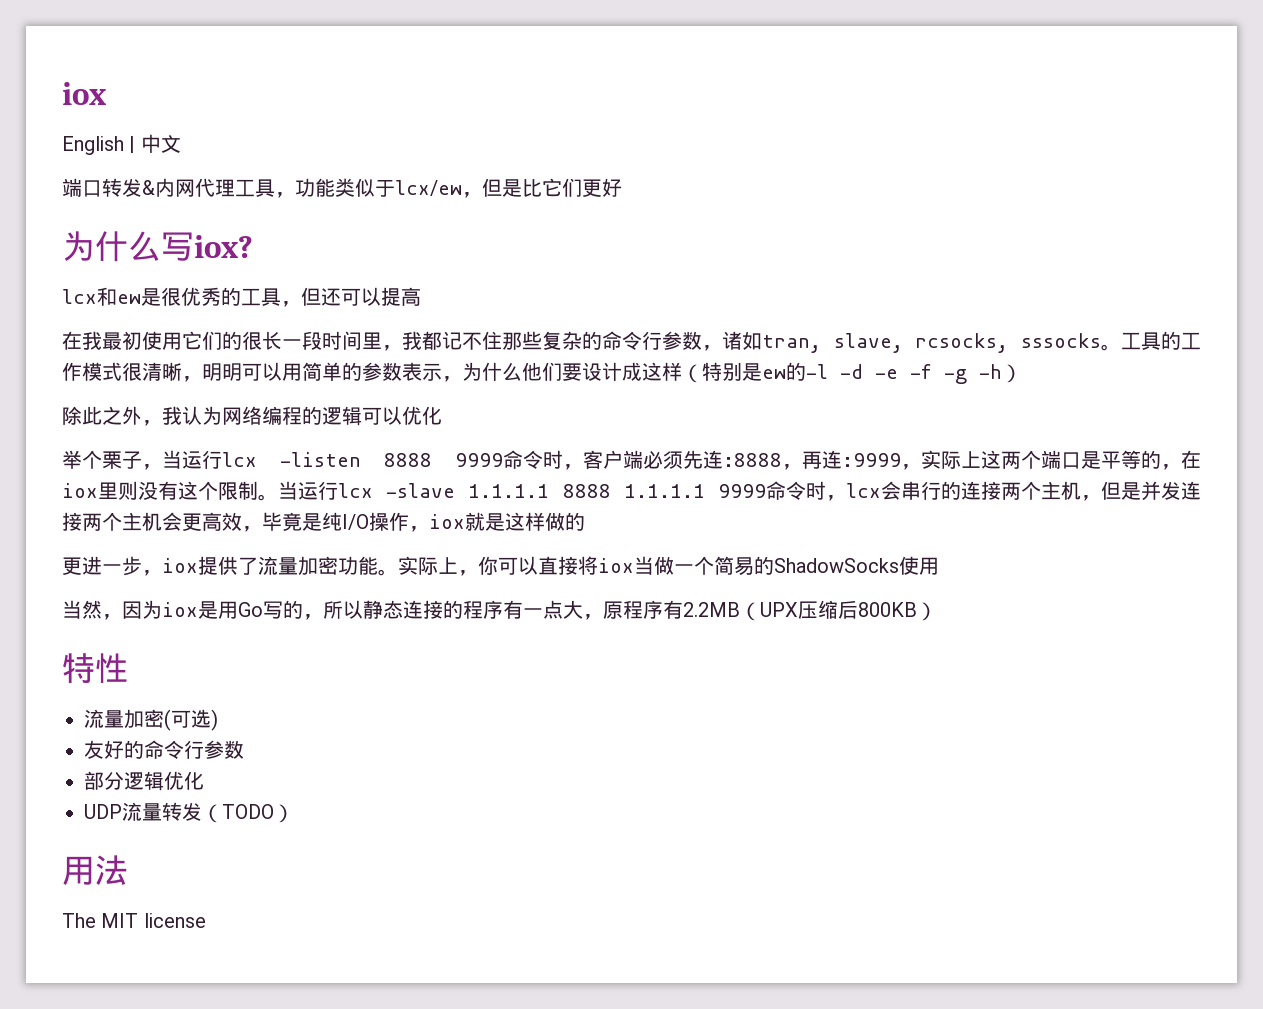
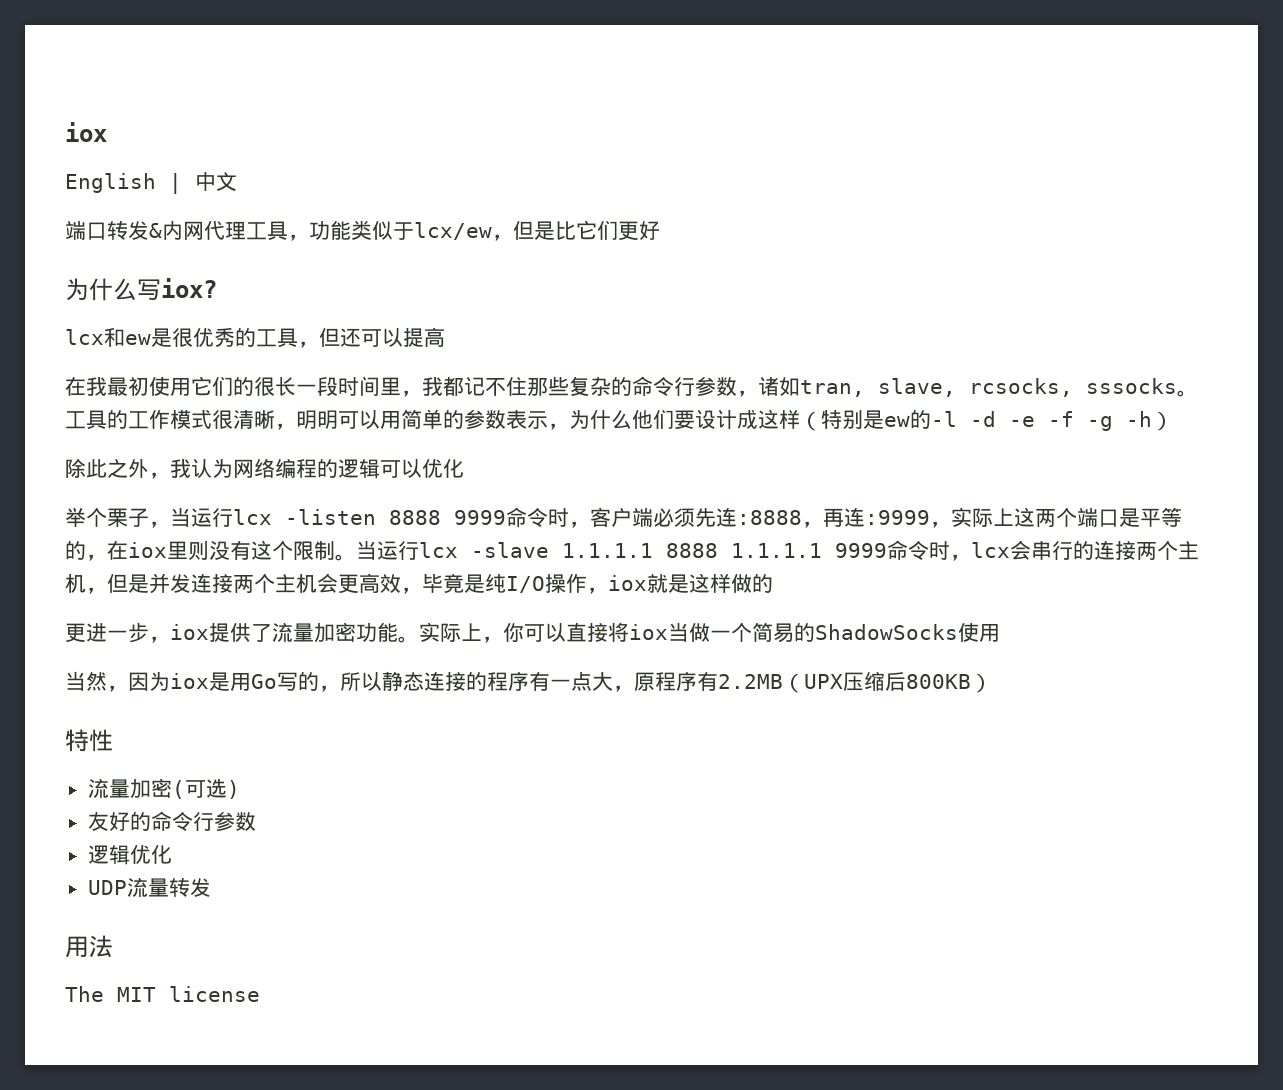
- 部分逻辑优化
+ 逻辑优化
- UDP流量转发（TODO）
+ UDP流量转发

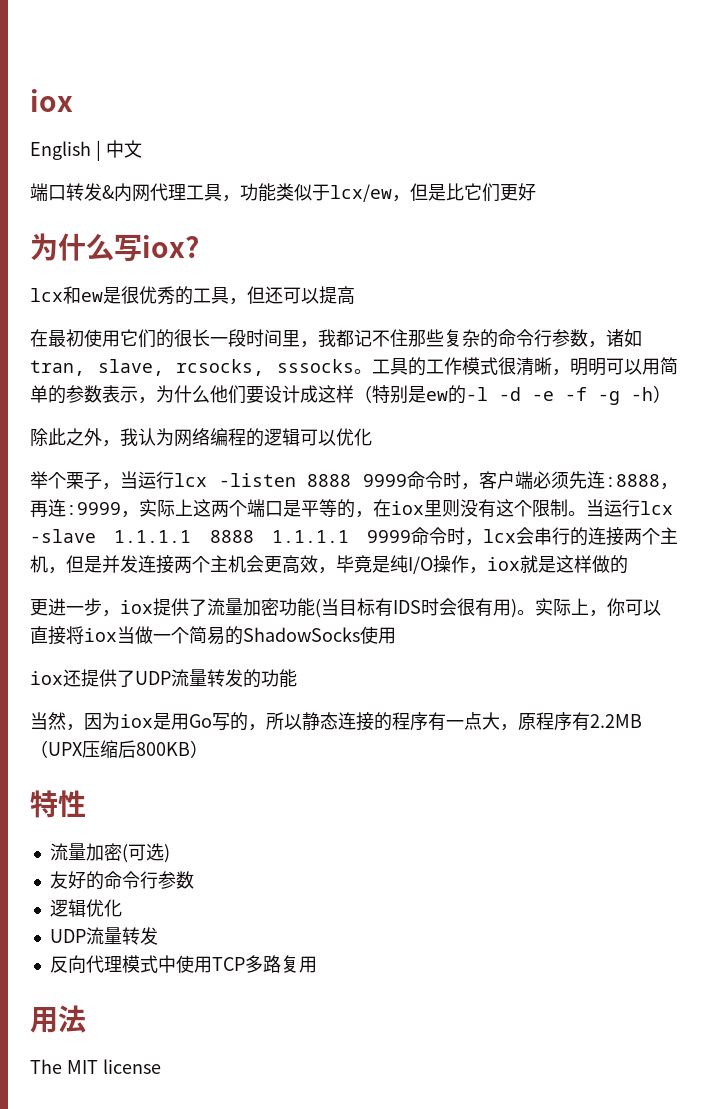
- 在我最初使用它们的很长一段时间里，我都记不住那些复杂的命令行参数，诸如tran, slave, rcsocks, sssocks。
+ 在最初使用它们的很长一段时间里，我都记不住那些复杂的命令行参数，诸如tran, slave, rcsocks, sssocks。
- 更进一步，iox提供了流量加密功能。
+ 更进一步，iox提供了流量加密功能(当目标有IDS时会很有用)。
+ iox还提供了UDP流量转发的功能
+ 反向代理模式中使用TCP多路复用

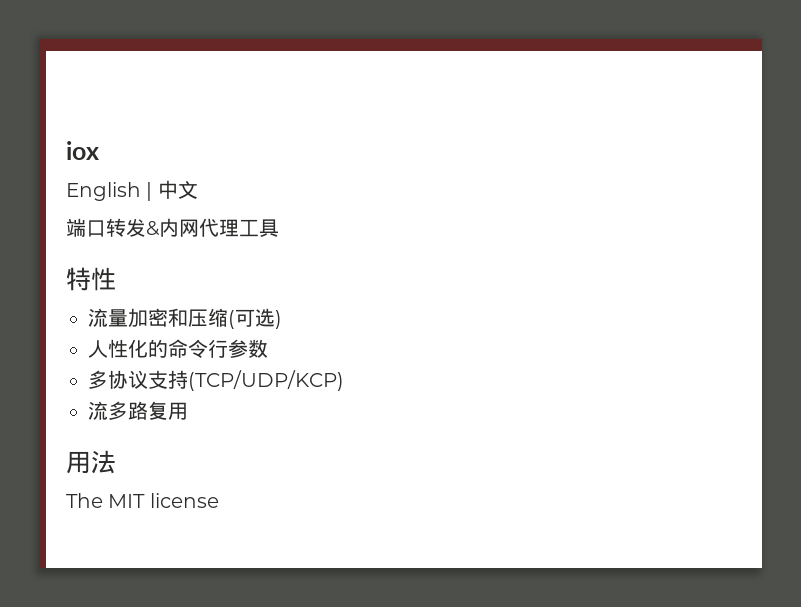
- 端口转发&内网代理工具，功能类似于lcx/ew，但是比它们更好
- 为什么写iox?
- lcx和ew是很优秀的工具，但还可以提高
- 在最初使用它们的很长一段时间里，我都记不住那些复杂的命令行参数，诸如tran, slave, rcsocks, sssocks。工具的工作模式很清晰，明明可以用简单的参数表示，为什么他们要设计成这样（特别是ew的-l -d -e -f -g -h）
- 除此之外，我认为网络编程的逻辑可以优化
- 举个栗子，当运行lcx -listen 8888 9999命令时，客户端必须先连:8888，再连:9999，实际上这两个端口是平等的，在iox里则没有这个限制。当运行lcx -slave 1.1.1.1 8888 1.1.1.1 9999命令时，lcx会串行的连接两个主机，但是并发连接两个主机会更高效，毕竟是纯I/O操作，iox就是这样做的
- 更进一步，iox提供了流量加密功能(当目标有IDS时会很有用)。实际上，你可以直接将iox当做一个简易的ShadowSocks使用
- iox还提供了UDP流量转发的功能
- 当然，因为iox是用Go写的，所以静态连接的程序有一点大，原程序有2.2MB（UPX压缩后800KB）
+ 端口转发&内网代理工具
- 流量加密(可选)
+ 流量加密和压缩(可选)
- 友好的命令行参数
+ 人性化的命令行参数
- 逻辑优化
- UDP流量转发
- 反向代理模式中使用TCP多路复用
+ 多协议支持(TCP/UDP/KCP)
+ 流多路复用

